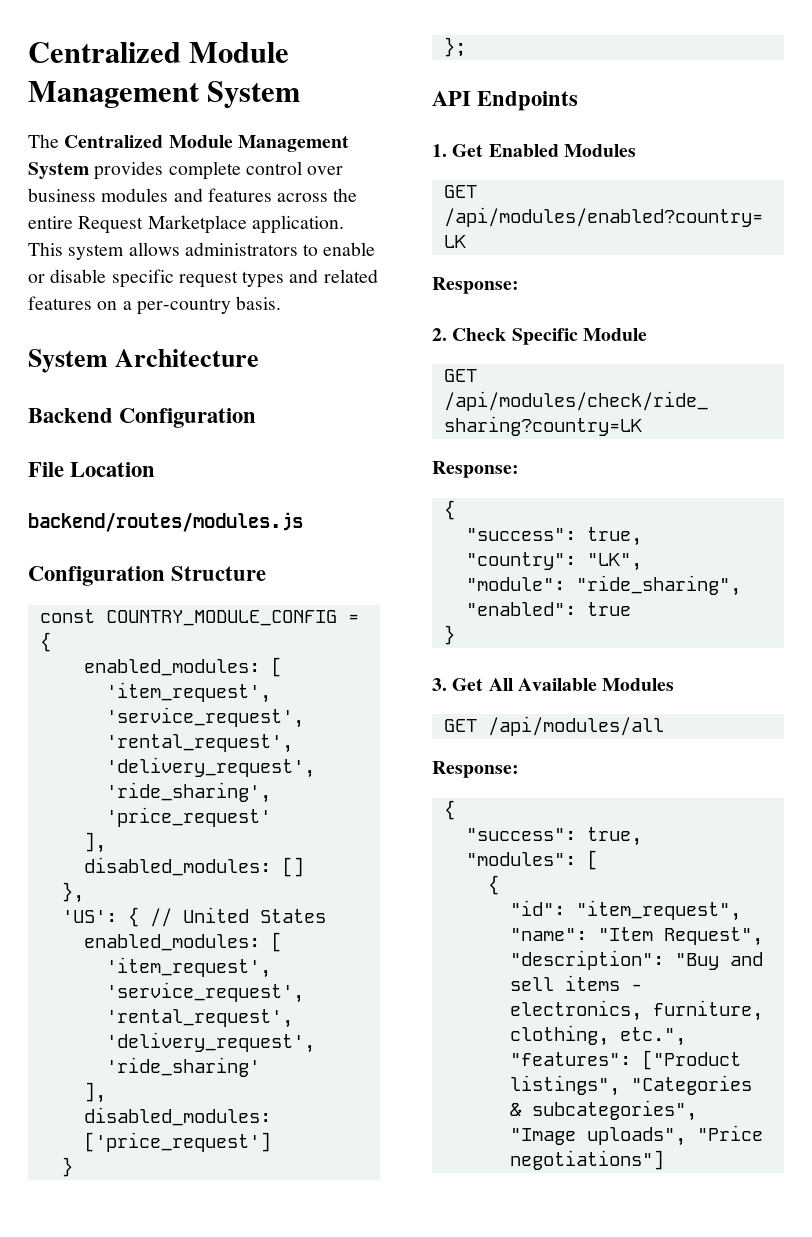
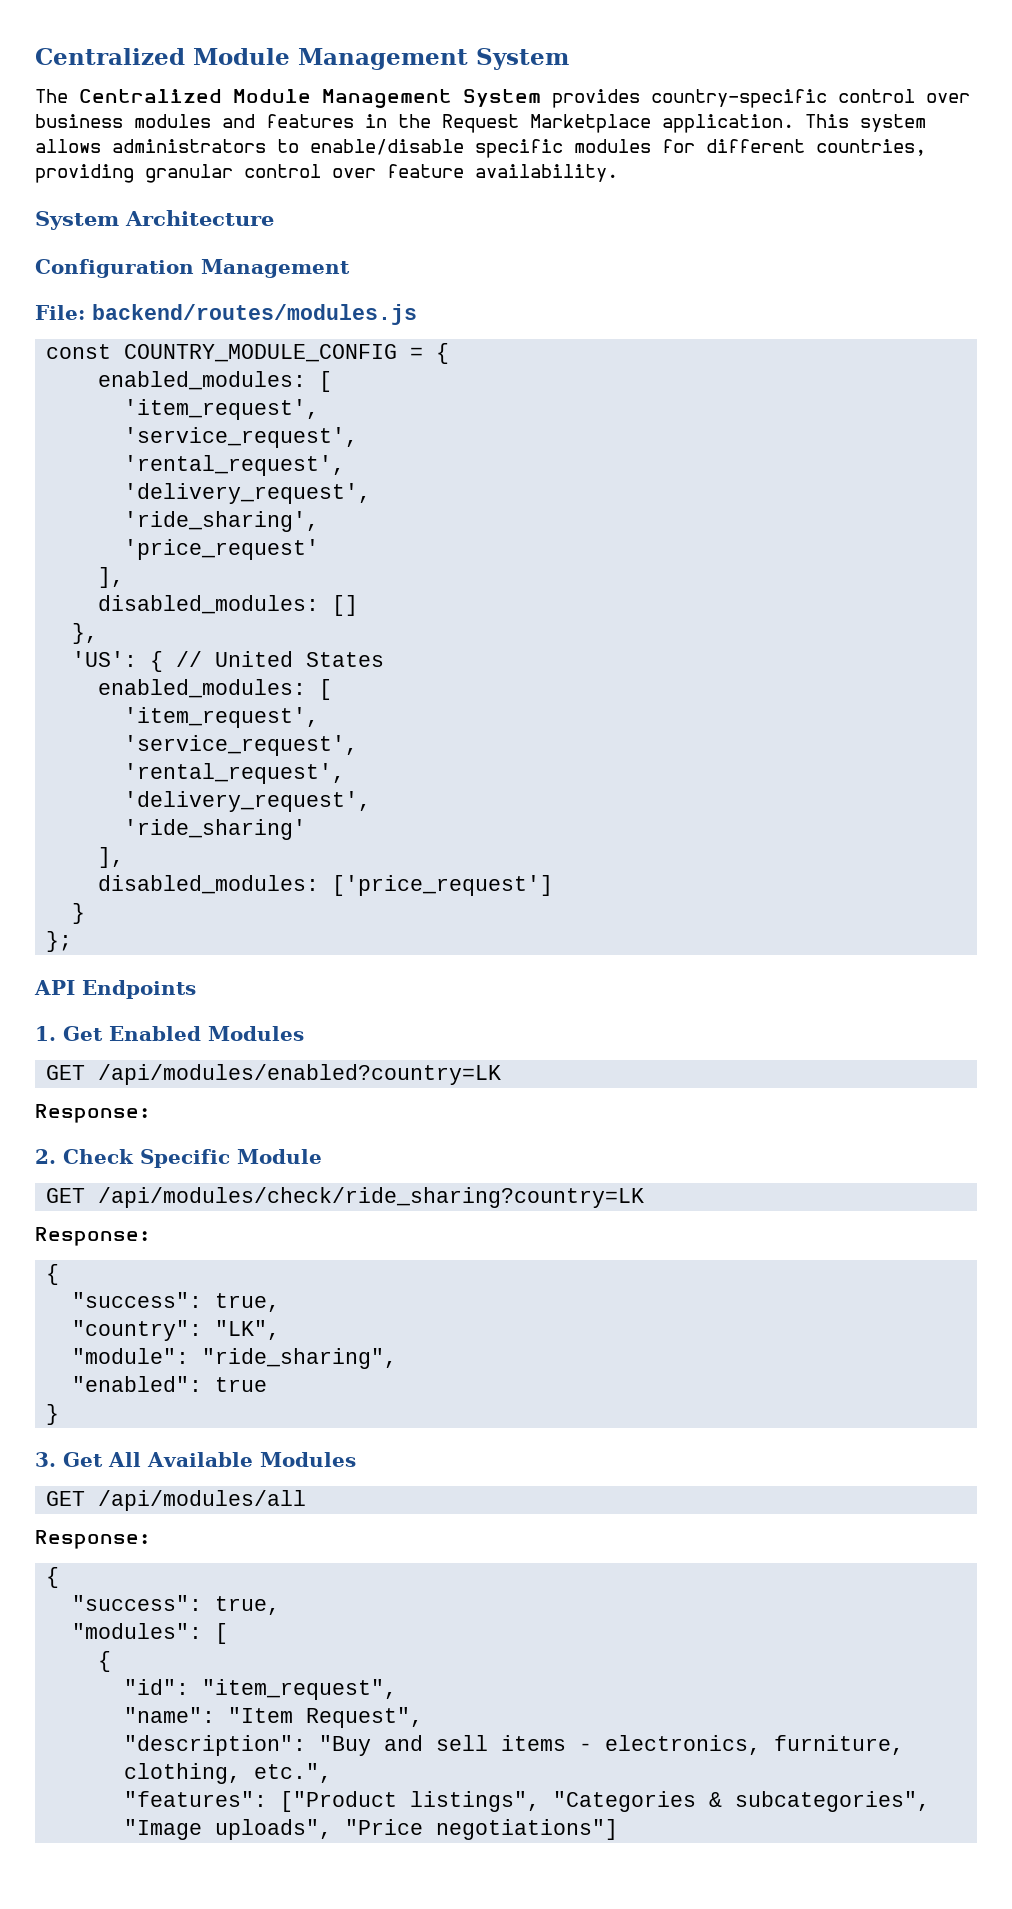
- The Centralized Module Management System provides complete control over business modules and features across the entire Request Marketplace application.
+ The Centralized Module Management System provides country-specific control over business modules and features in the Request Marketplace application.
- This system allows administrators to enable or disable specific request types and related features on a per-country basis.
+ This system allows administrators to enable/disable specific modules for different countries, providing granular control over feature availability.
- Backend Configuration
- File Location
- backend/routes/modules.js
+ Configuration Management
+ File: backend/routes/modules.js
- Configuration Structure

